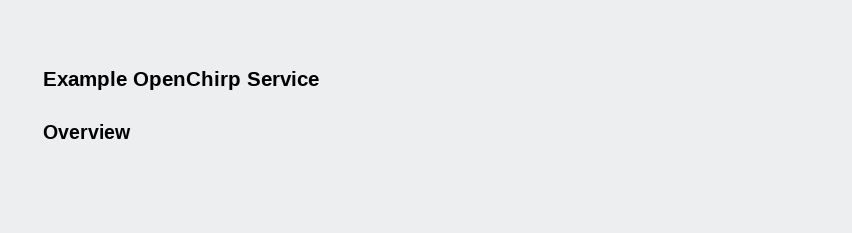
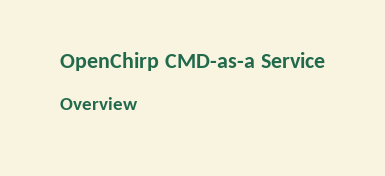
- Example OpenChirp Service
+ OpenChirp CMD-as-a Service

